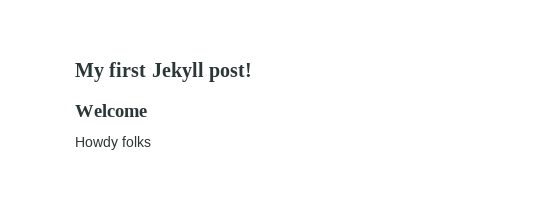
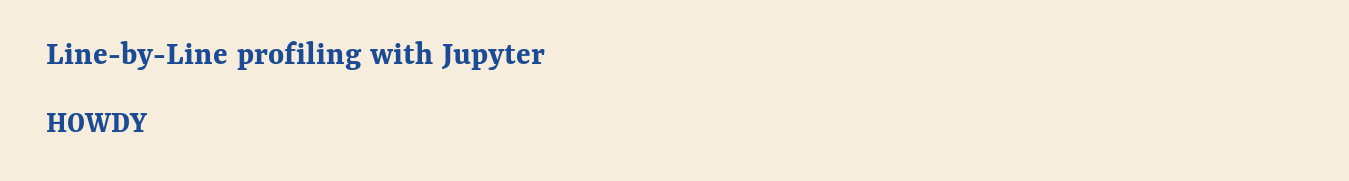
- My first Jekyll post!
- Welcome
- Howdy folks
+ Line-by-Line profiling with Jupyter
+ HOWDY

